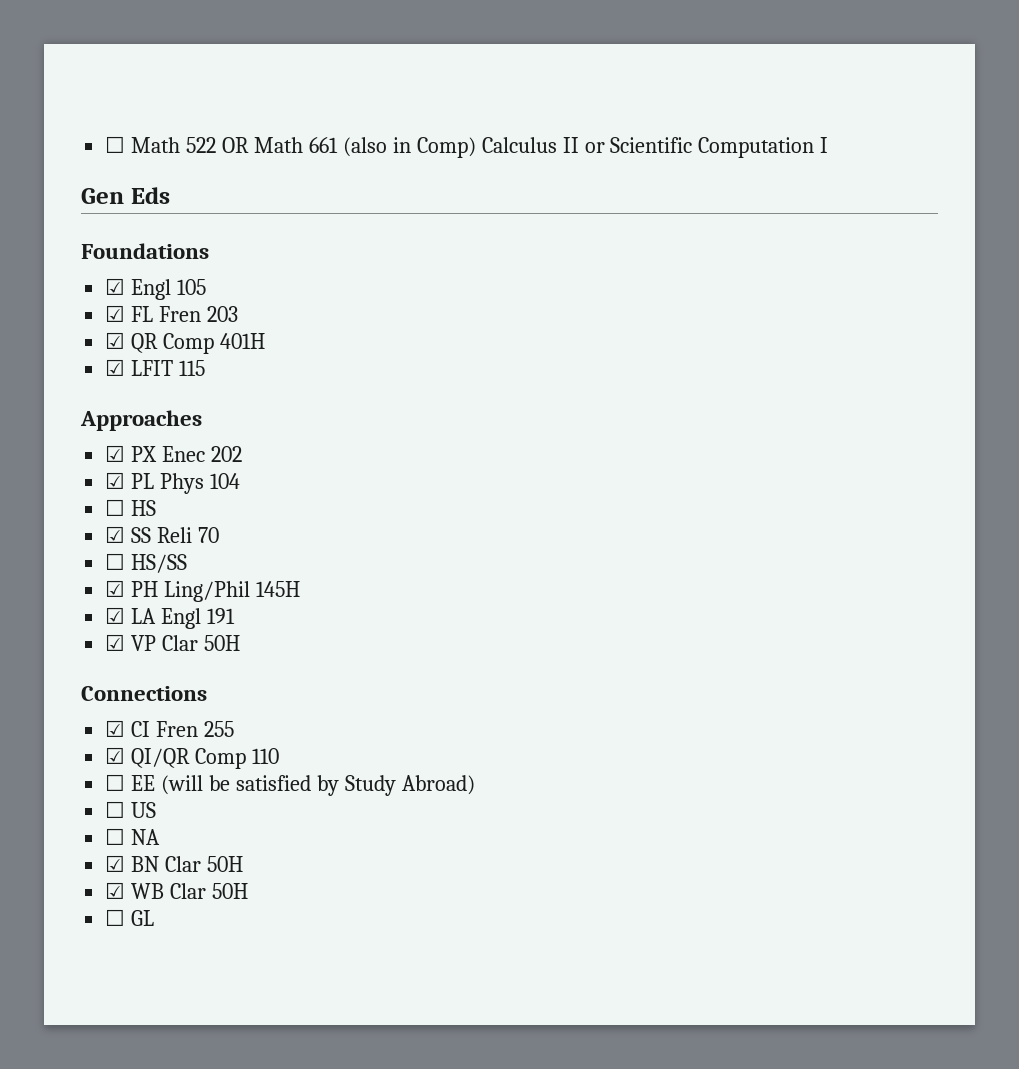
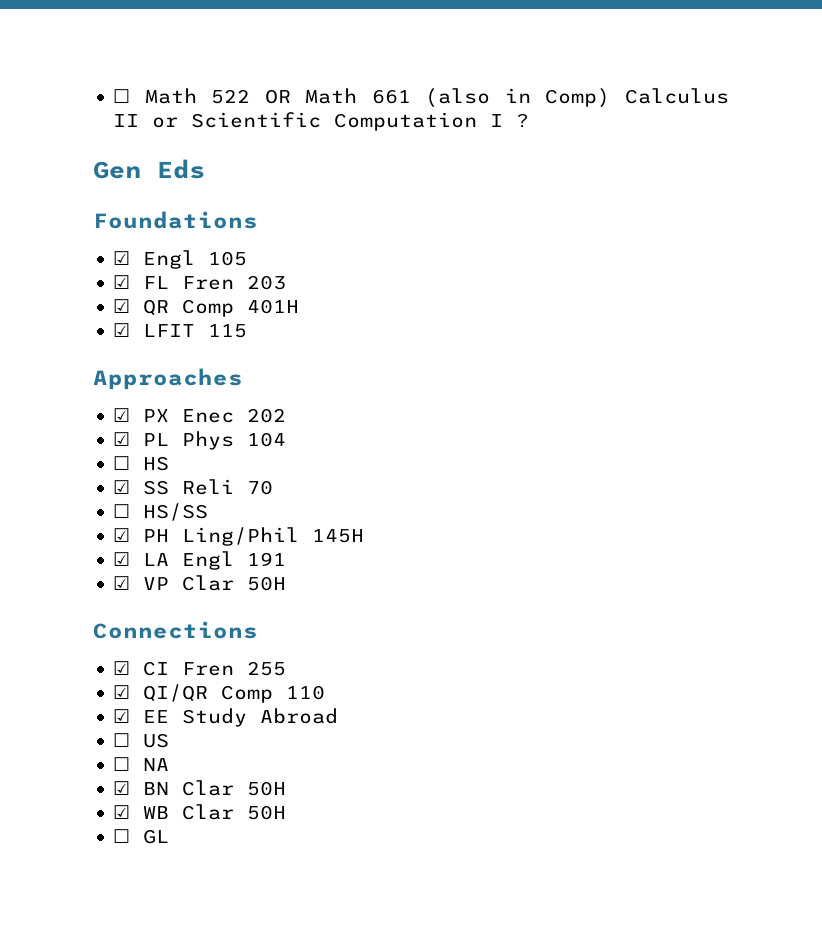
- ☐ Math 522 OR Math 661 (also in Comp) Calculus II or Scientific Computation I
+ ☐ Math 522 OR Math 661 (also in Comp) Calculus II or Scientific Computation I ?
- ☐ EE (will be satisfied by Study Abroad)
+ ☑ EE Study Abroad

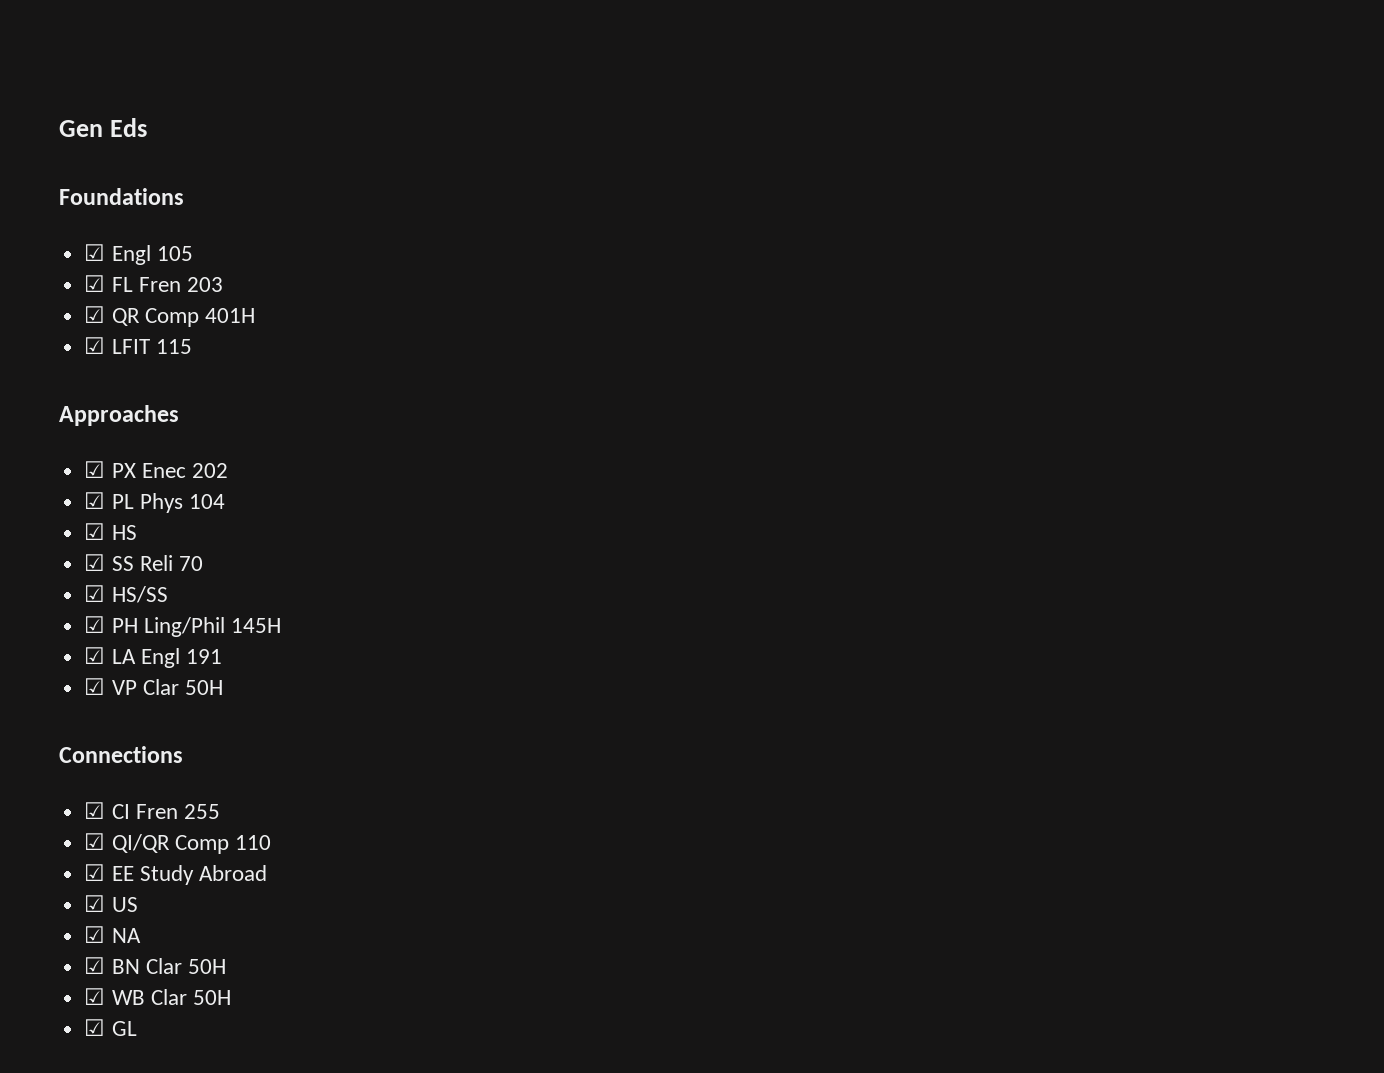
- ☐ Math 522 OR Math 661 (also in Comp) Calculus II or Scientific Computation I ?
- ☐ HS
+ ☑ HS
- ☐ HS/SS
+ ☑ HS/SS
- ☐ US
+ ☑ US
- ☐ NA
+ ☑ NA
- ☐ GL
+ ☑ GL

